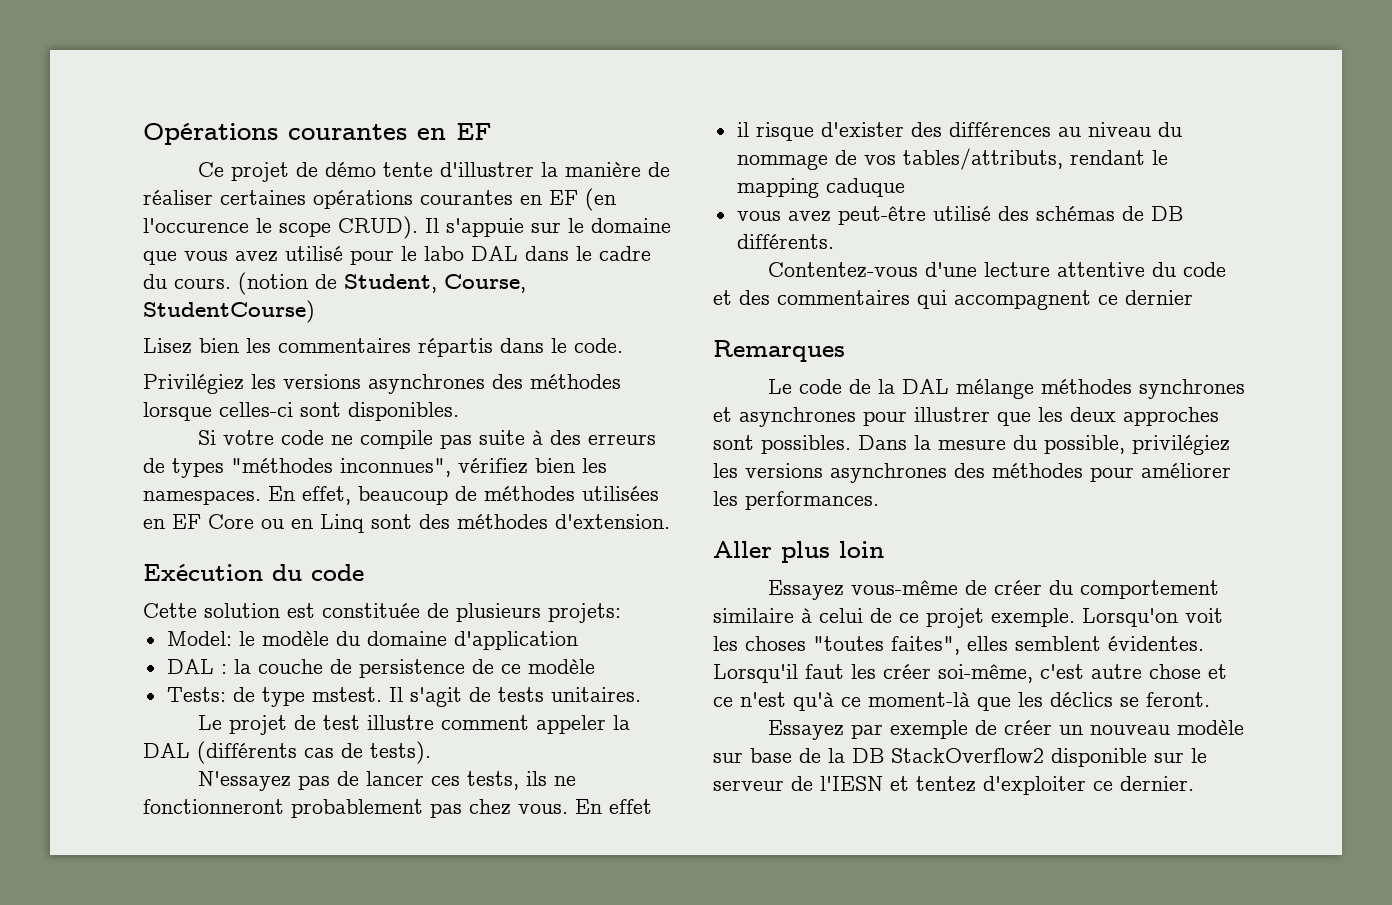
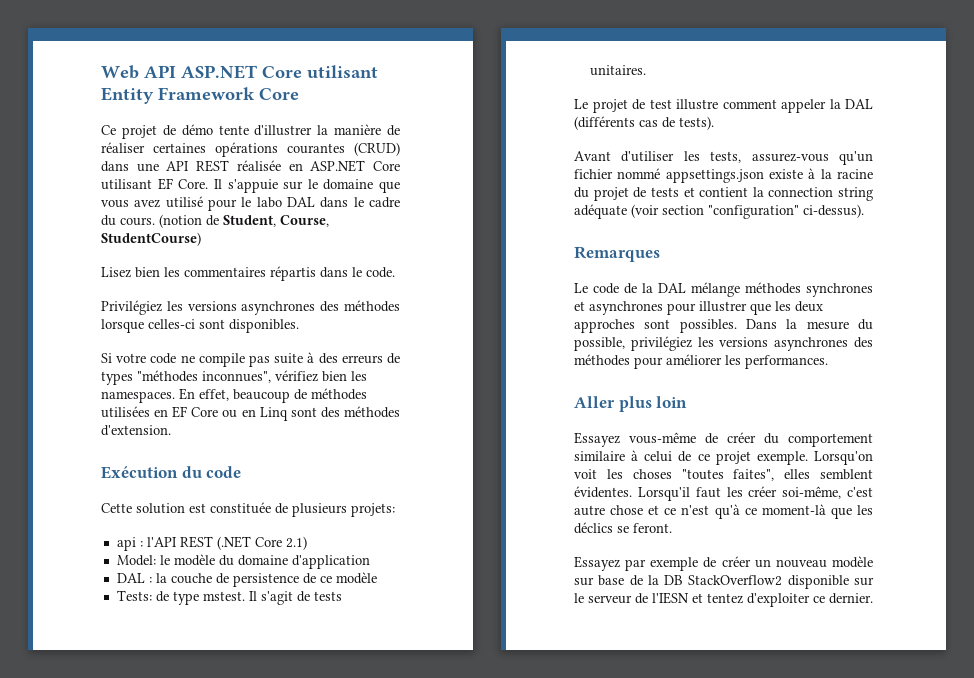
- Opérations courantes en EF
+ Web API ASP.NET Core utilisant Entity Framework Core
- Ce projet de démo tente d'illustrer la manière de réaliser certaines opérations courantes en EF (en l'occurence le scope CRUD).
+ Ce projet de démo tente d'illustrer la manière de réaliser certaines opérations courantes (CRUD) dans une API REST réalisée en ASP.NET Core utilisant EF Core.
+ api : l'API REST (.NET Core 2.1)
- N'essayez pas de lancer ces tests, ils ne fonctionneront probablement pas chez vous. En effet
- il risque d'exister des différences au niveau du nommage de vos tables/attributs, rendant le mapping caduque
- vous avez peut-être utilisé des schémas de DB différents.
- Contentez-vous d'une lecture attentive du code et des commentaires qui accompagnent ce dernier
+ Avant d'utiliser les tests, assurez-vous qu'un fichier nommé appsettings.json existe à la racine du projet de tests et contient la connection string adéquate (voir section "configuration" ci-dessus).

